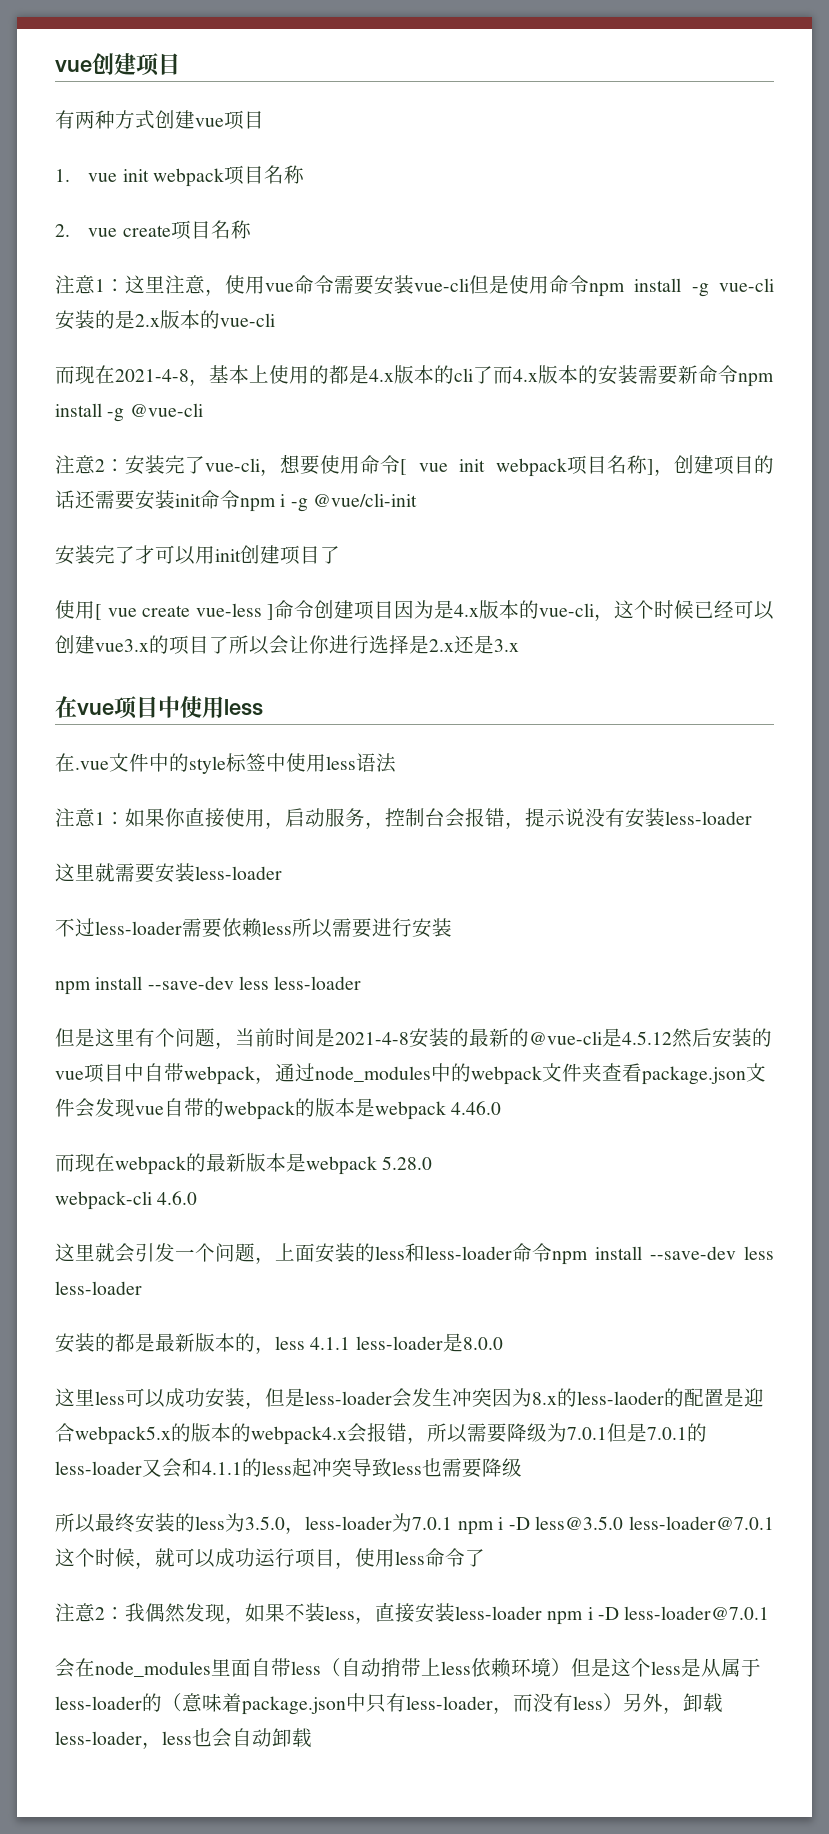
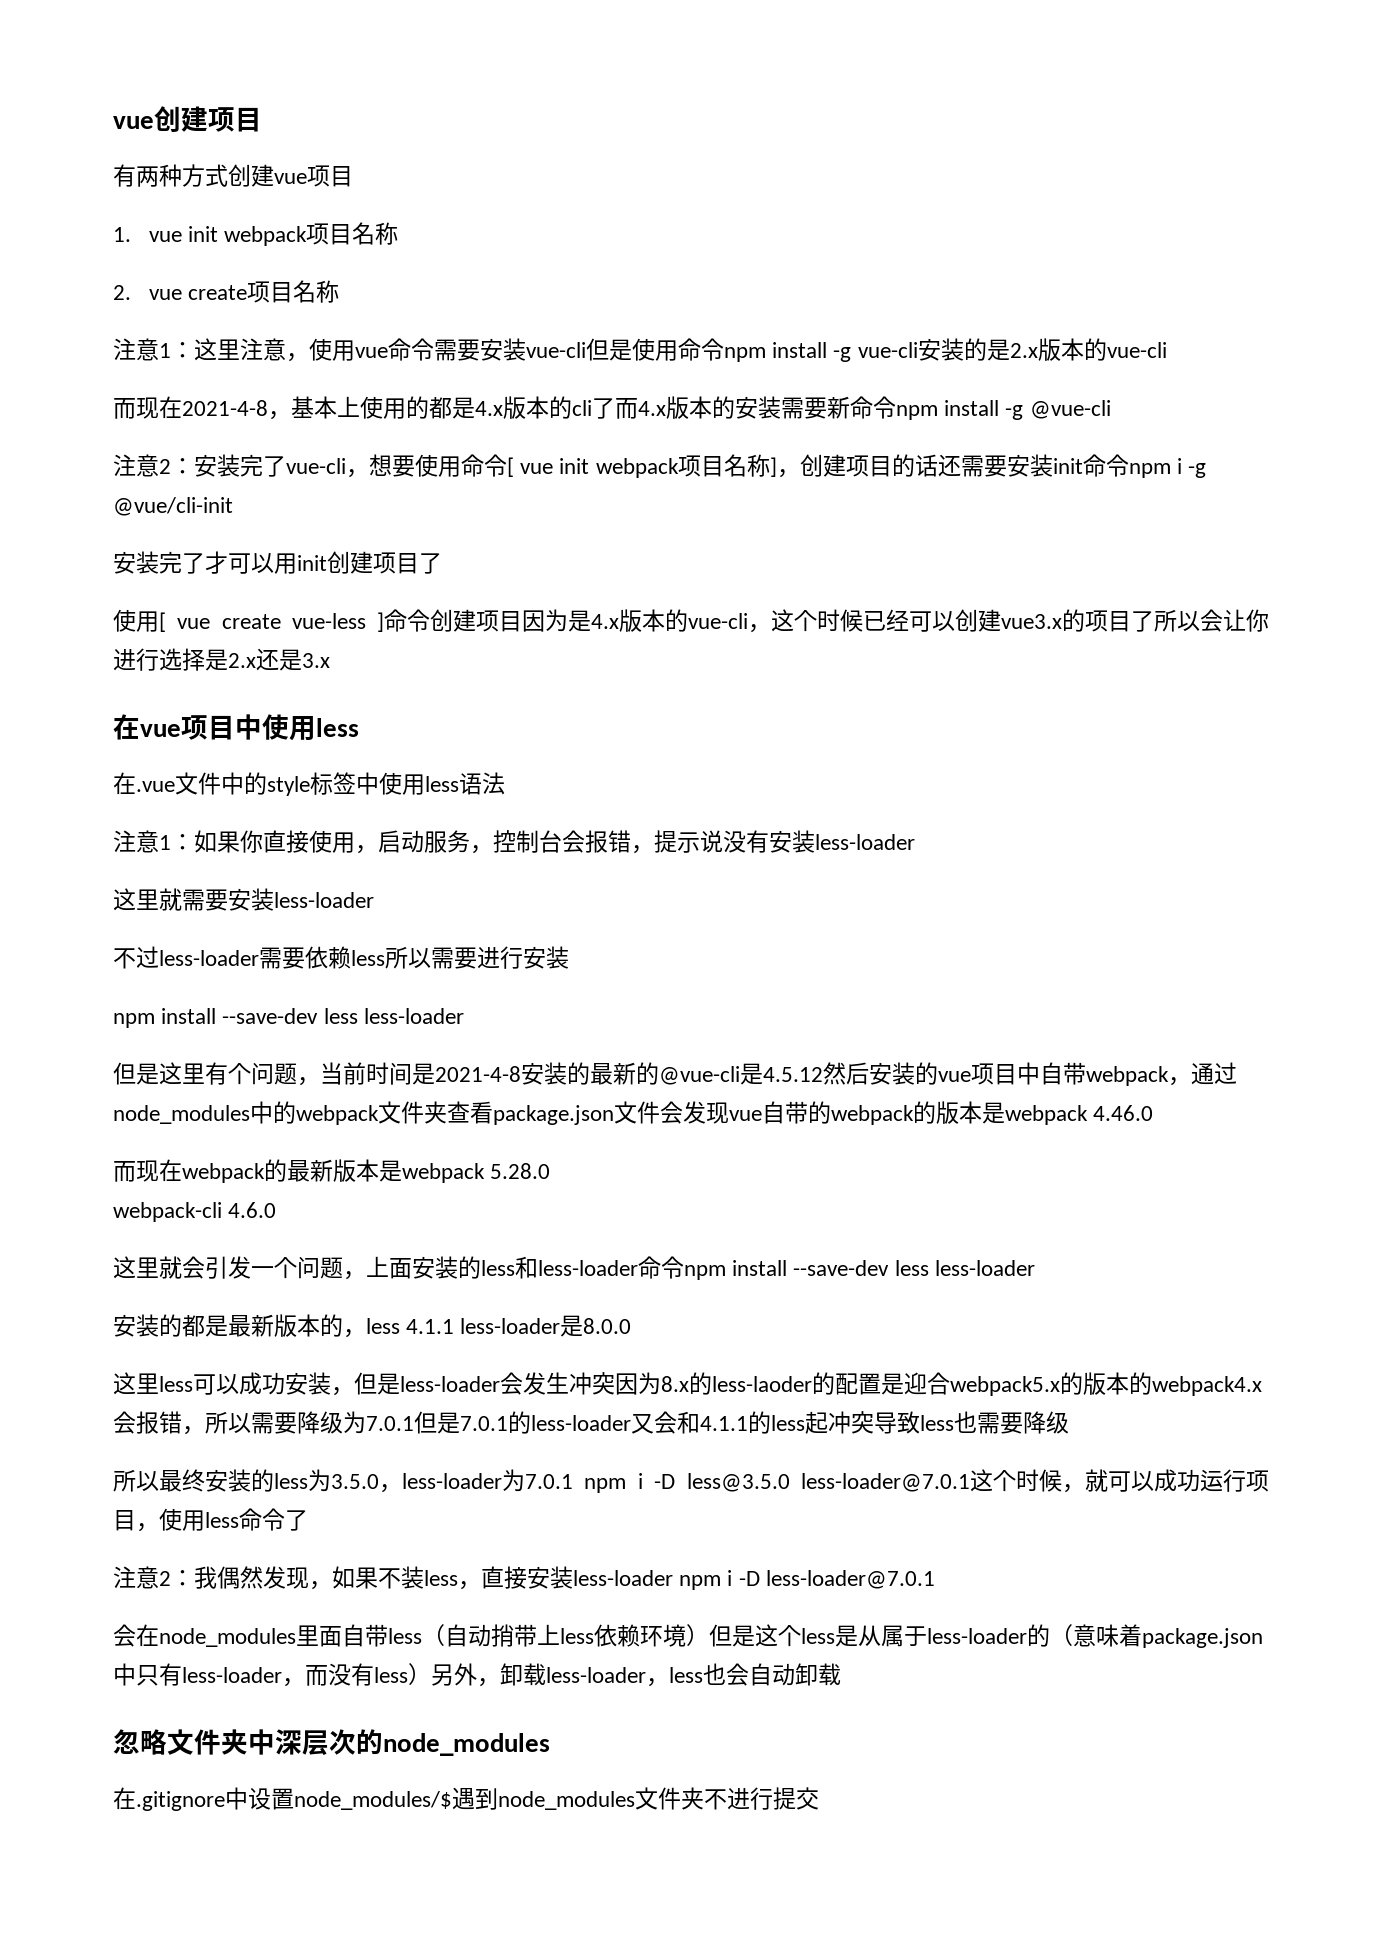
+ 忽略文件夹中深层次的node_modules
+ 在.gitignore中设置node_modules/$遇到node_modules文件夹不进行提交

